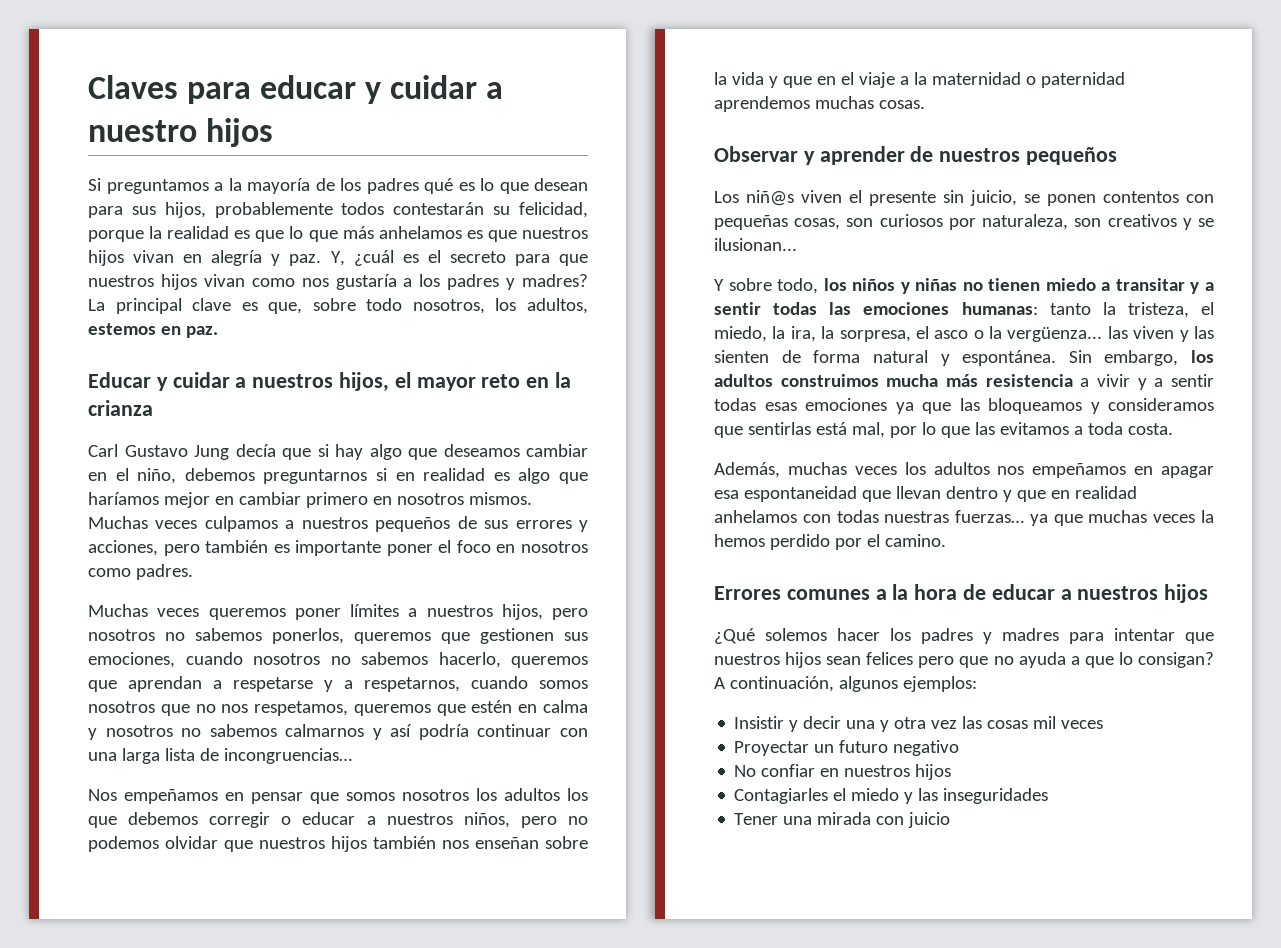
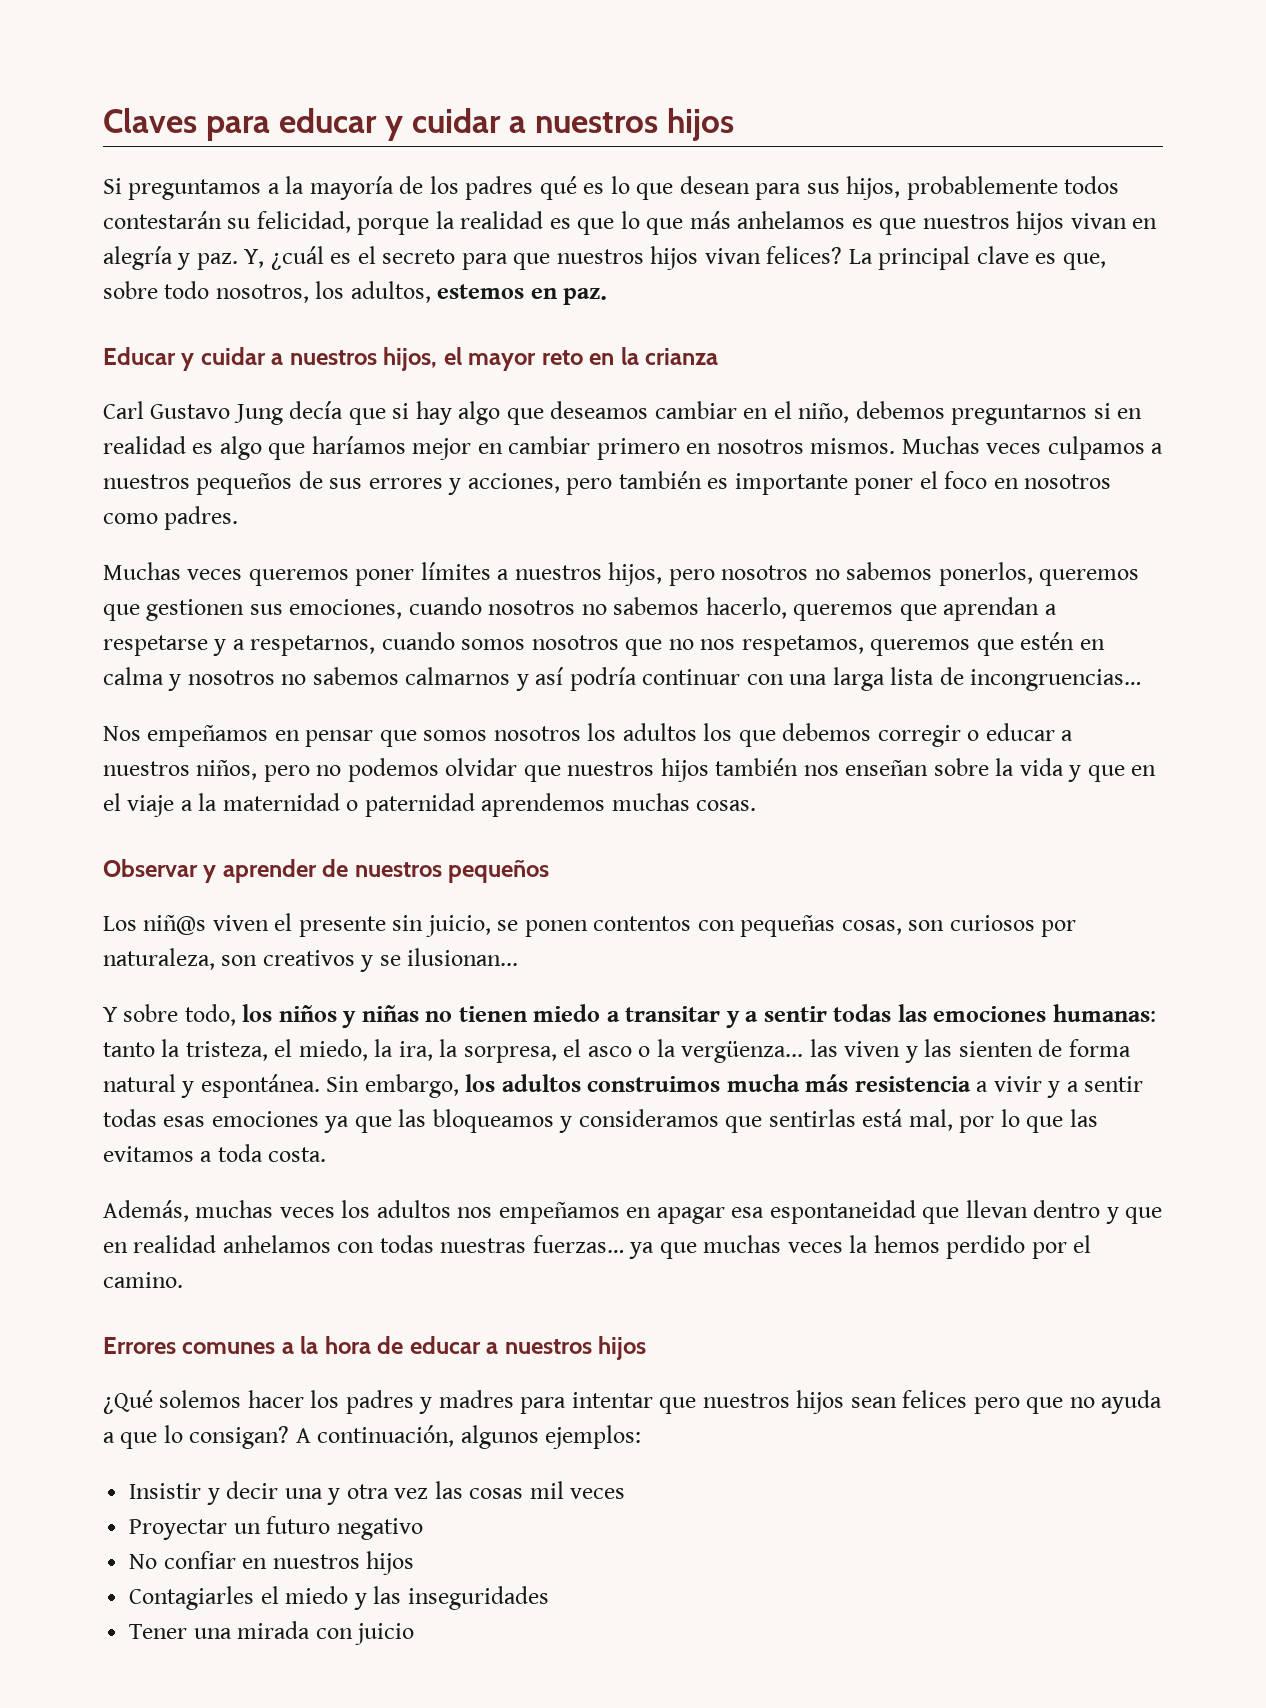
- Claves para educar y cuidar a nuestro hijos
+ Claves para educar y cuidar a nuestros hijos
- Y, ¿cuál es el secreto para que nuestros hijos vivan como nos gustaría a los padres y madres?
+ Y, ¿cuál es el secreto para que nuestros hijos vivan felices?

